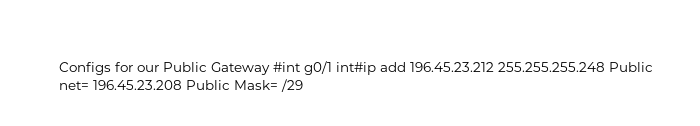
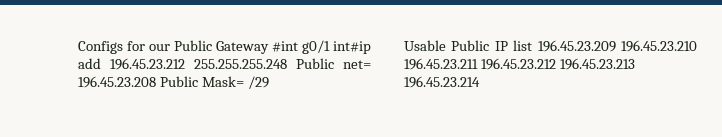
+ Usable Public IP list 196.45.23.209 196.45.23.210 196.45.23.211 196.45.23.212 196.45.23.213 196.45.23.214

